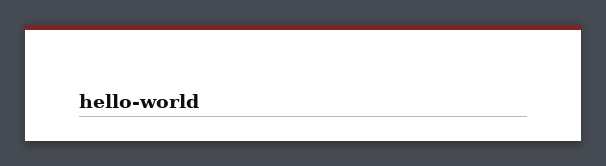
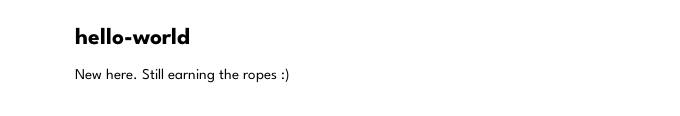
+ New here. Still earning the ropes :)

